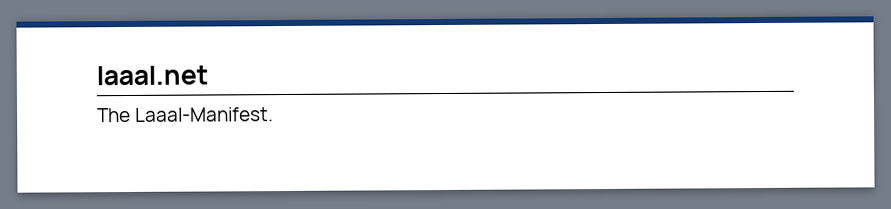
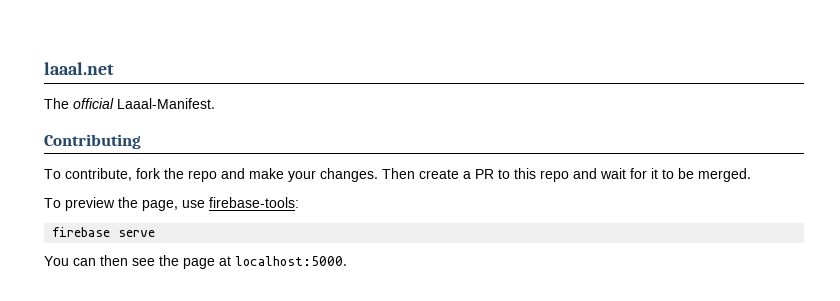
- The Laaal-Manifest.
+ The official Laaal-Manifest.
+ Contributing
+ To contribute, fork the repo and make your changes. Then create a PR to this repo and wait for it to be merged.
+ To preview the page, use firebase-tools:
+ firebase serve
+ You can then see the page at localhost:5000.

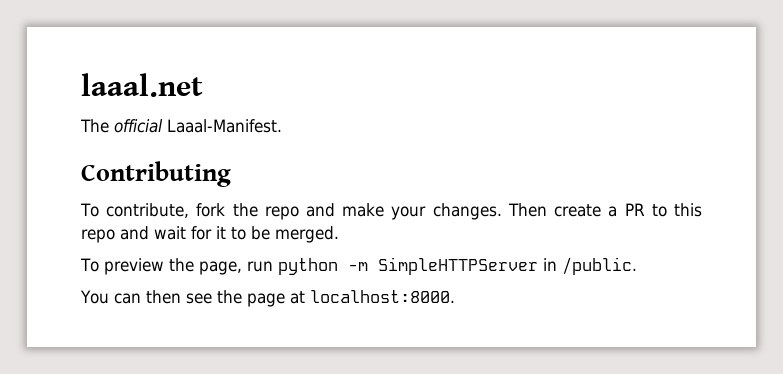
- To preview the page, use firebase-tools:
- firebase serve
+ To preview the page, run python -m SimpleHTTPServer in /public.
- You can then see the page at localhost:5000.
+ You can then see the page at localhost:8000.

